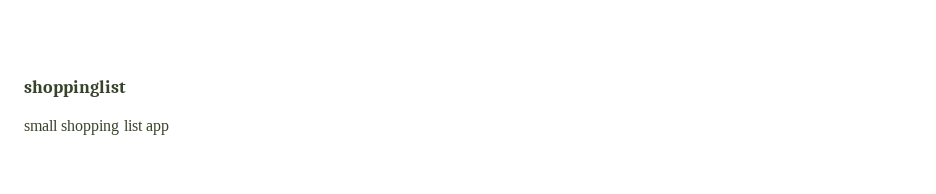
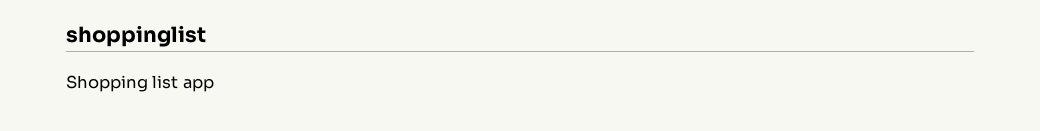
- small shopping list app
+ Shopping list app

